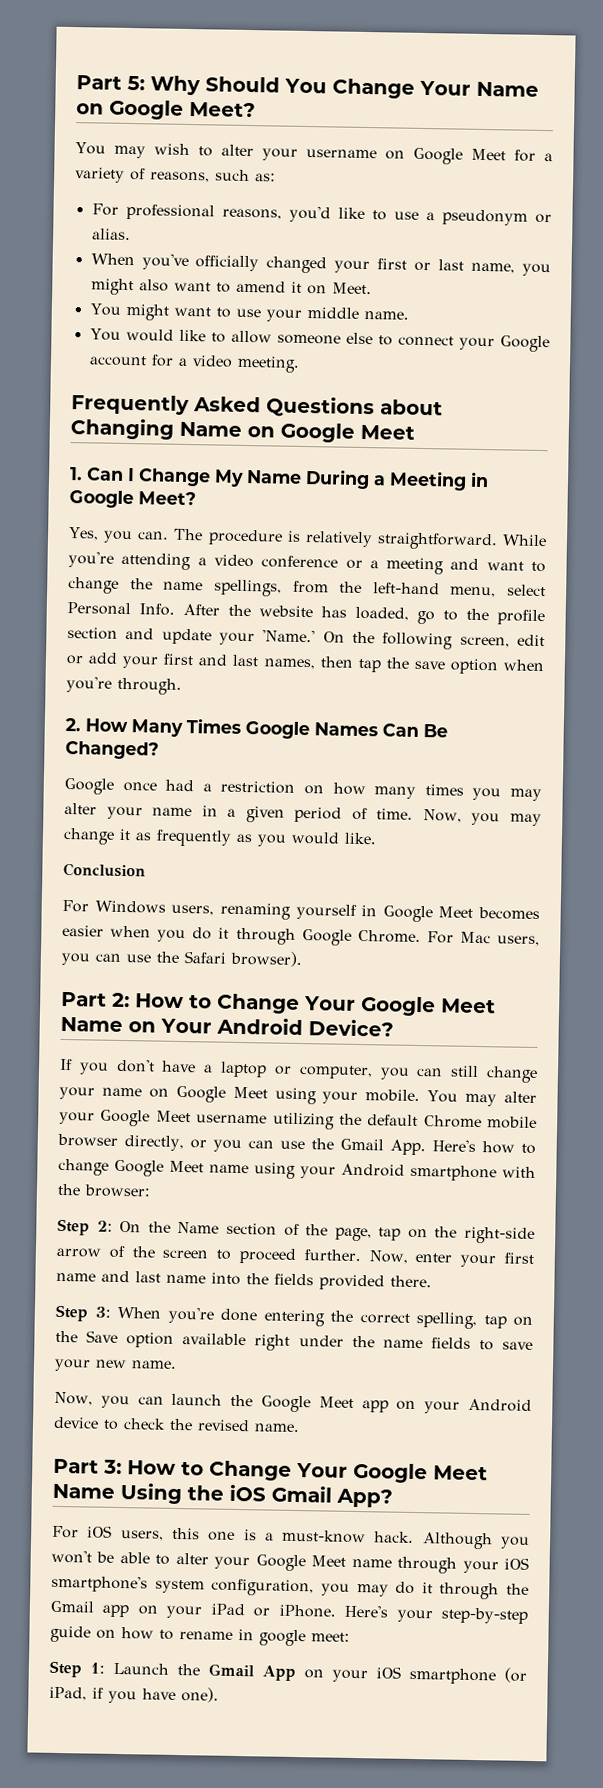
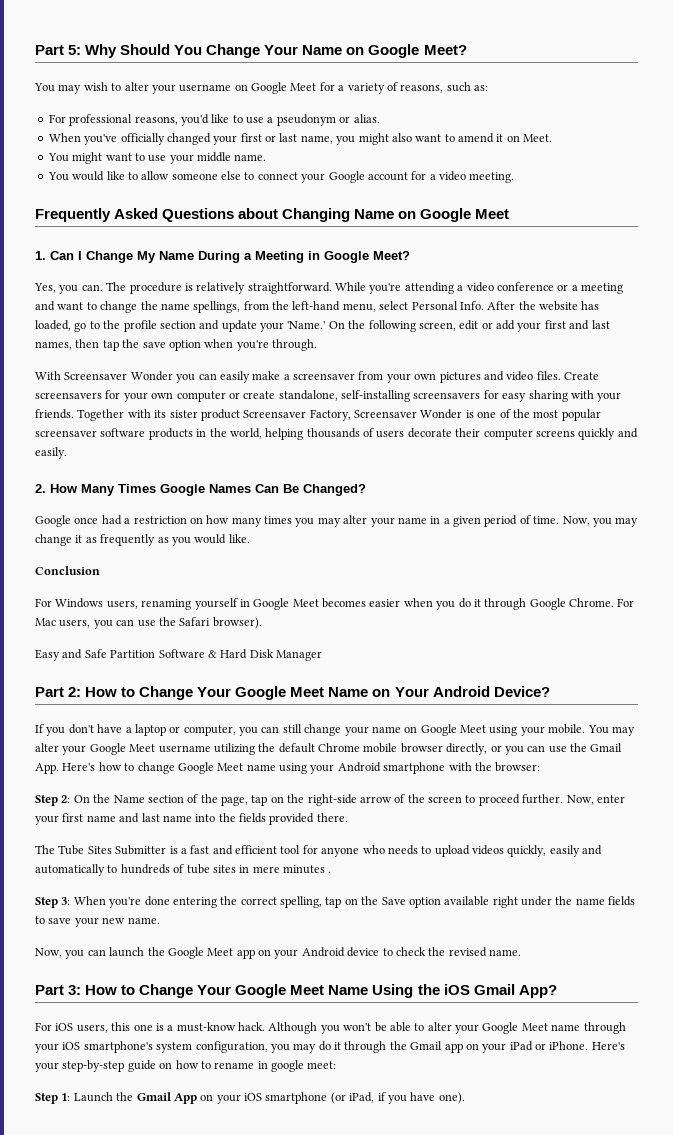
+ With Screensaver Wonder you can easily make a screensaver from your own pictures and video files. Create screensavers for your own computer or create standalone, self-installing screensavers for easy sharing with your friends. Together with its sister product Screensaver Factory, Screensaver Wonder is one of the most popular screensaver software products in the world, helping thousands of users decorate their computer screens quickly and easily.
+ Easy and Safe Partition Software & Hard Disk Manager
+ The Tube Sites Submitter is a fast and efficient tool for anyone who needs to upload videos quickly, easily and automatically to hundreds of tube sites in mere minutes .

